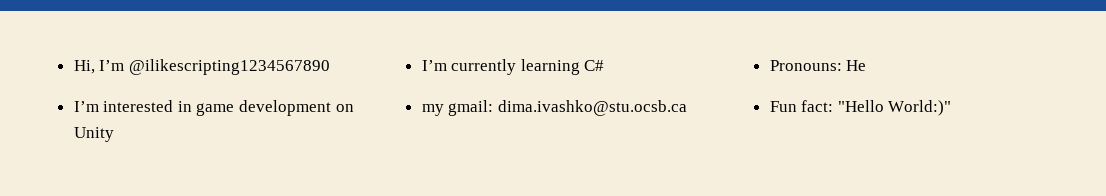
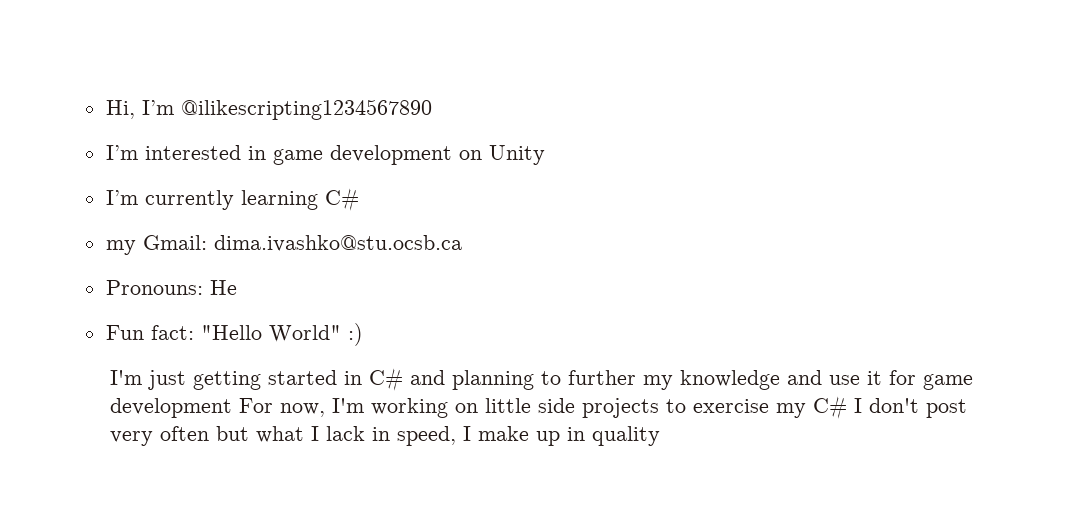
- my gmail: dima.ivashko@stu.ocsb.ca
+ my Gmail: dima.ivashko@stu.ocsb.ca
- Fun fact: "Hello World:)"
+ Fun fact: "Hello World" :)
+ I'm just getting started in C# and planning to further my knowledge and use it for game development For now, I'm working on little side projects to exercise my C# I don't post very often but what I lack in speed, I make up in quality

